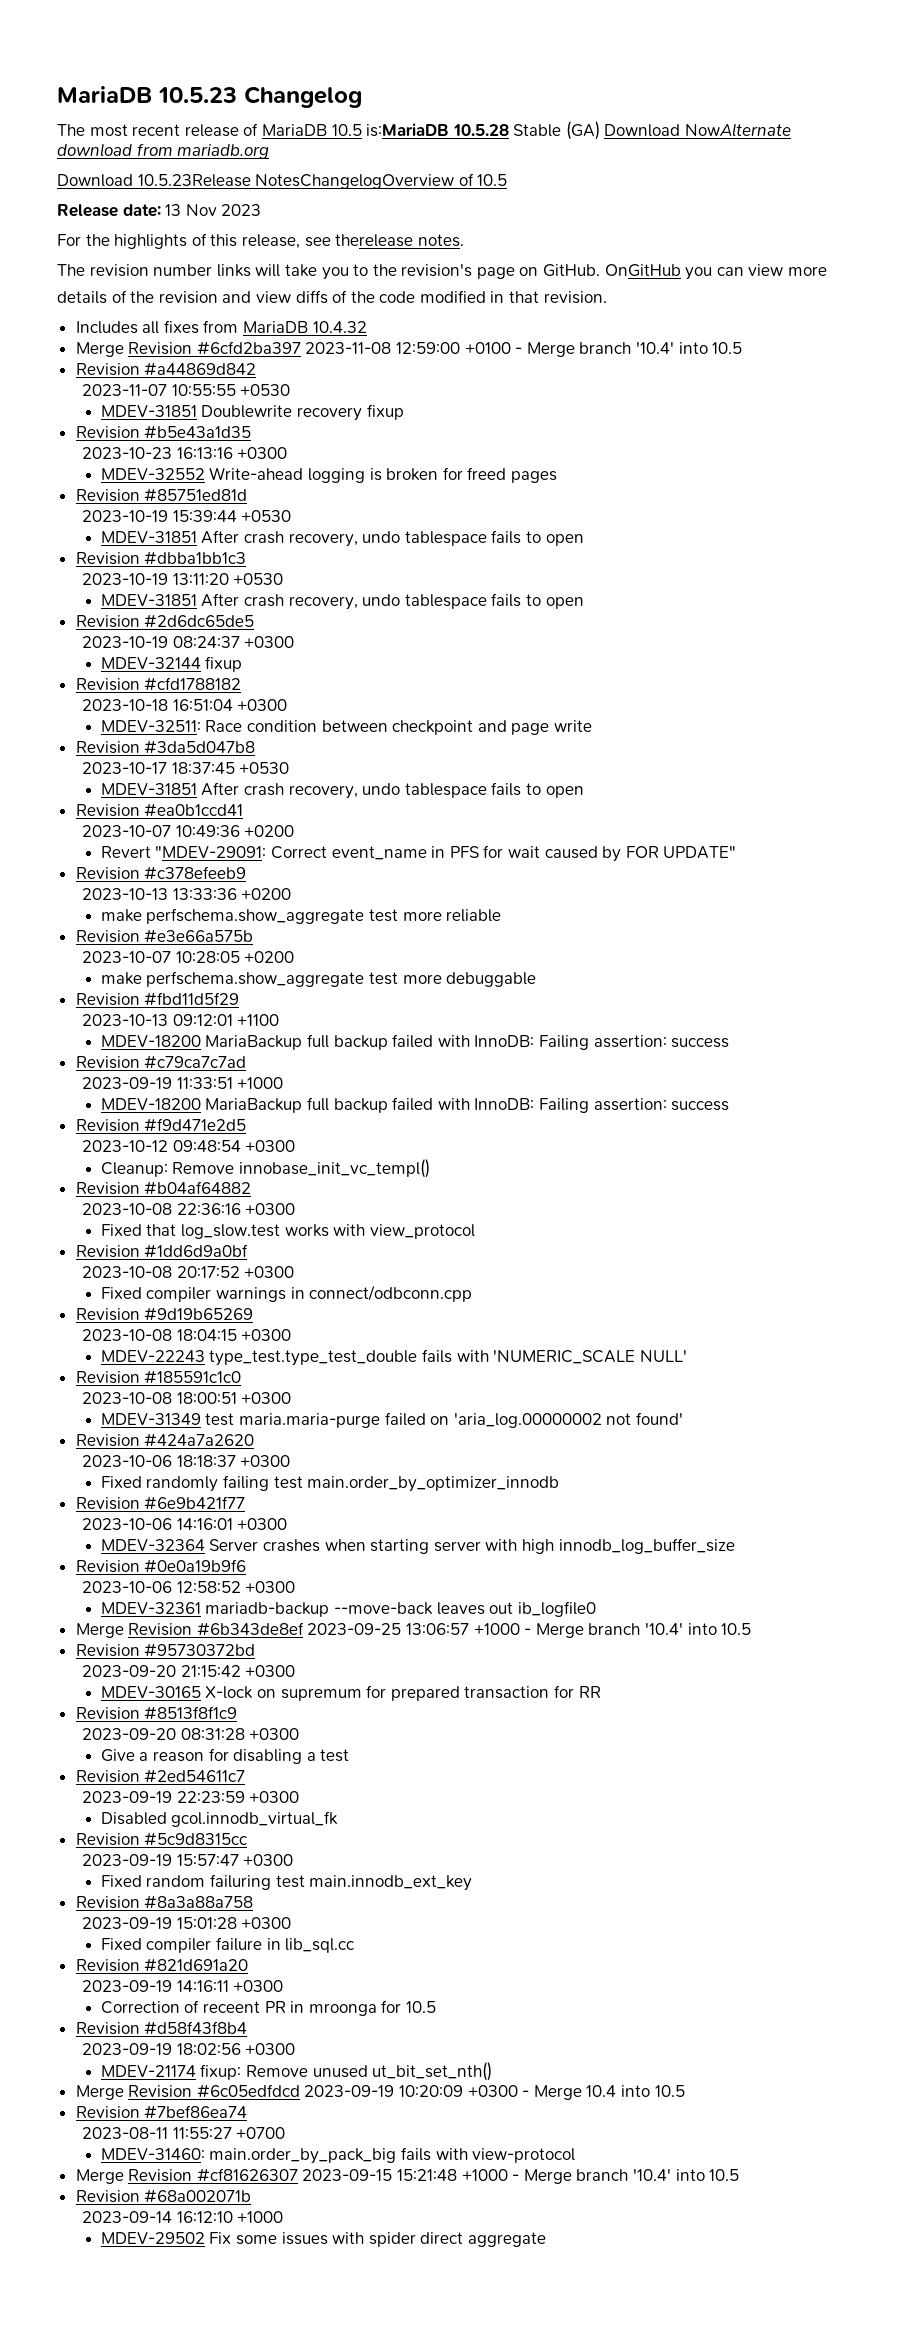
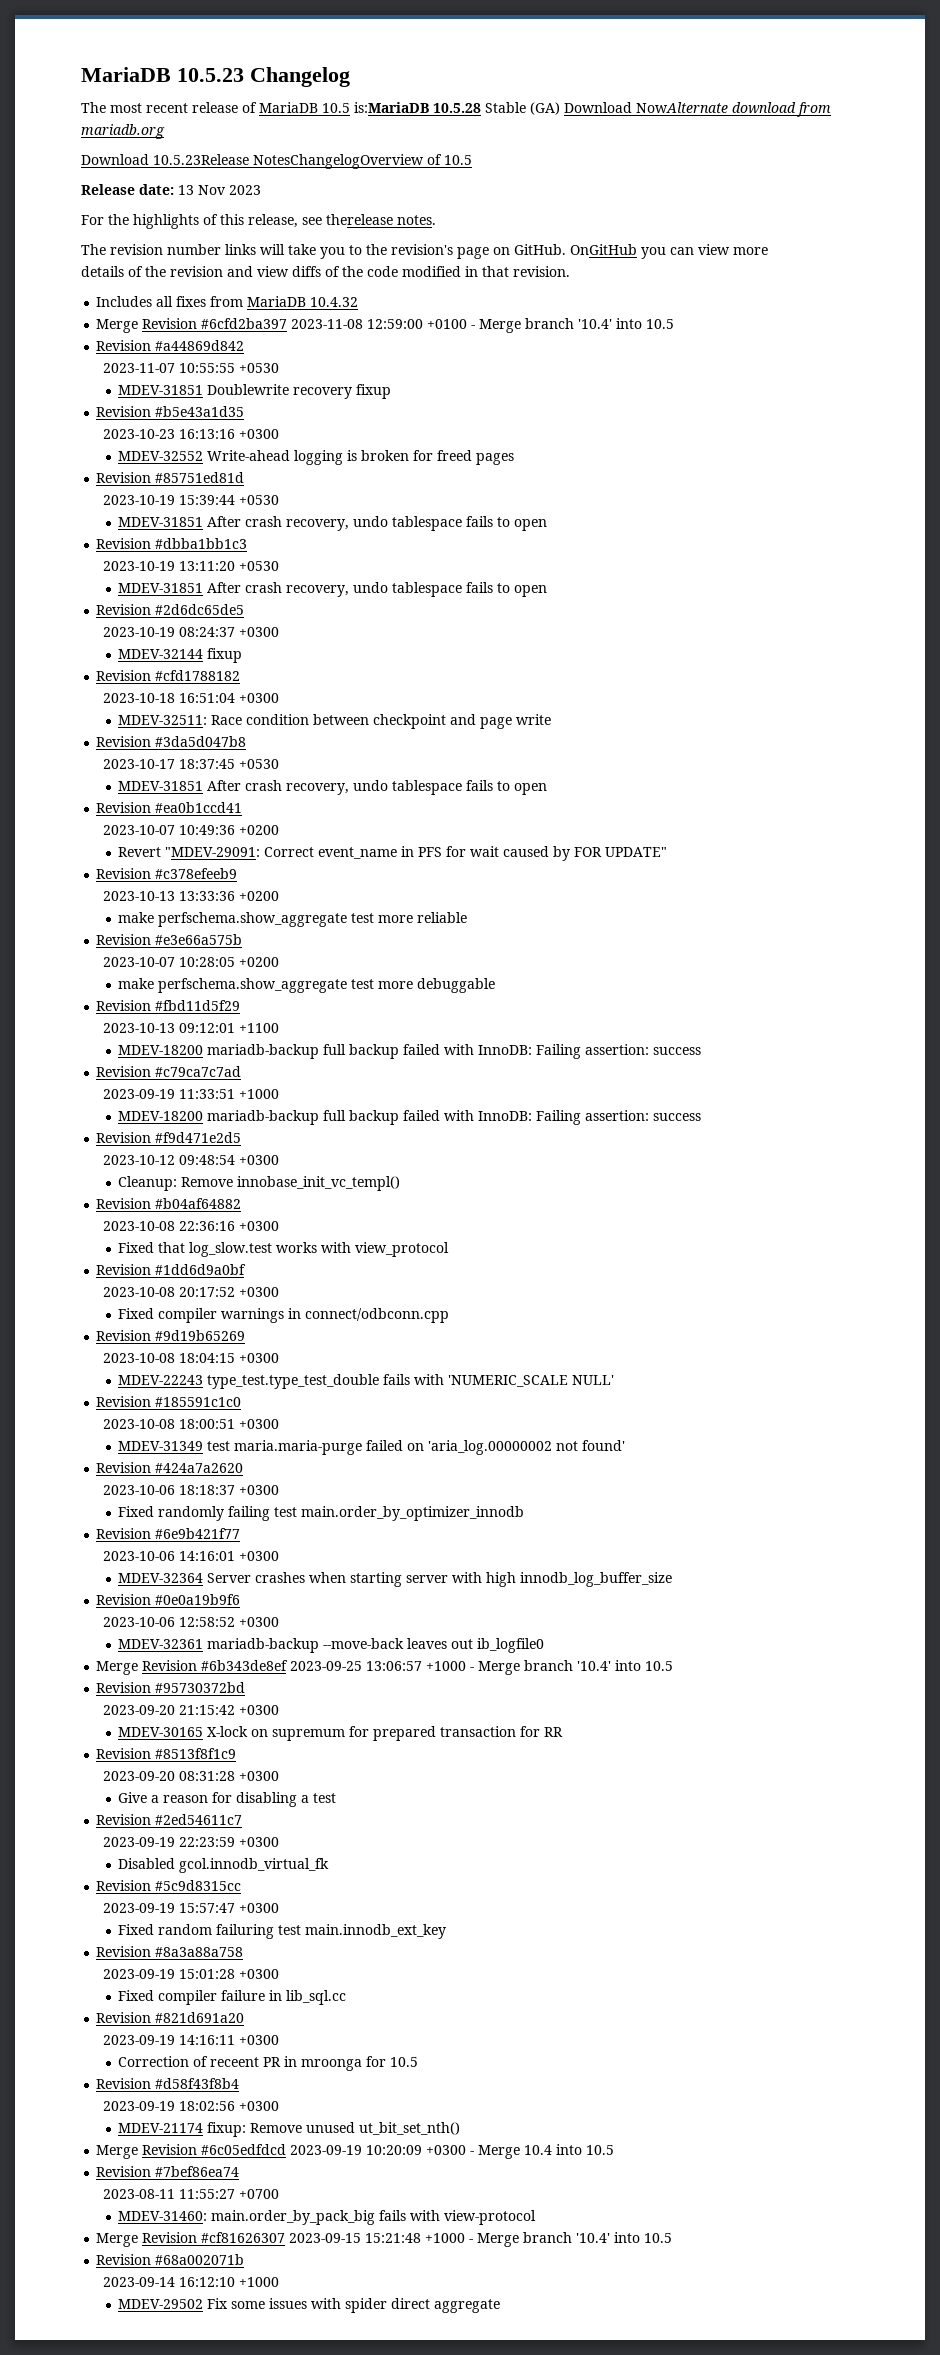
  2023-10-13 09:12:01 +1100
- MDEV-18200 MariaBackup full backup failed with InnoDB: Failing assertion: success
+ MDEV-18200 mariadb-backup full backup failed with InnoDB: Failing assertion: success
  2023-09-19 11:33:51 +1000
- MDEV-18200 MariaBackup full backup failed with InnoDB: Failing assertion: success
+ MDEV-18200 mariadb-backup full backup failed with InnoDB: Failing assertion: success

